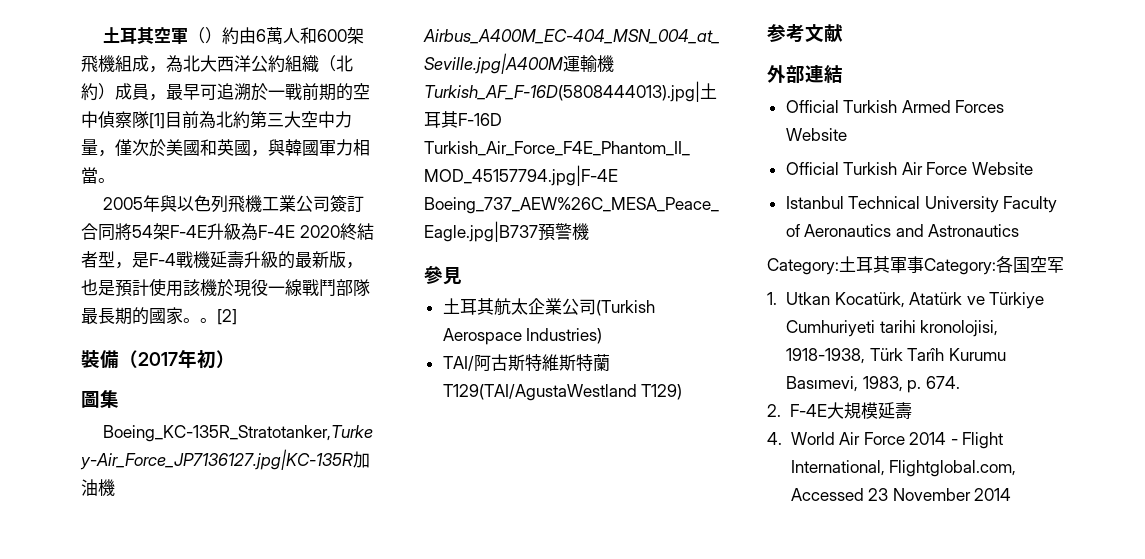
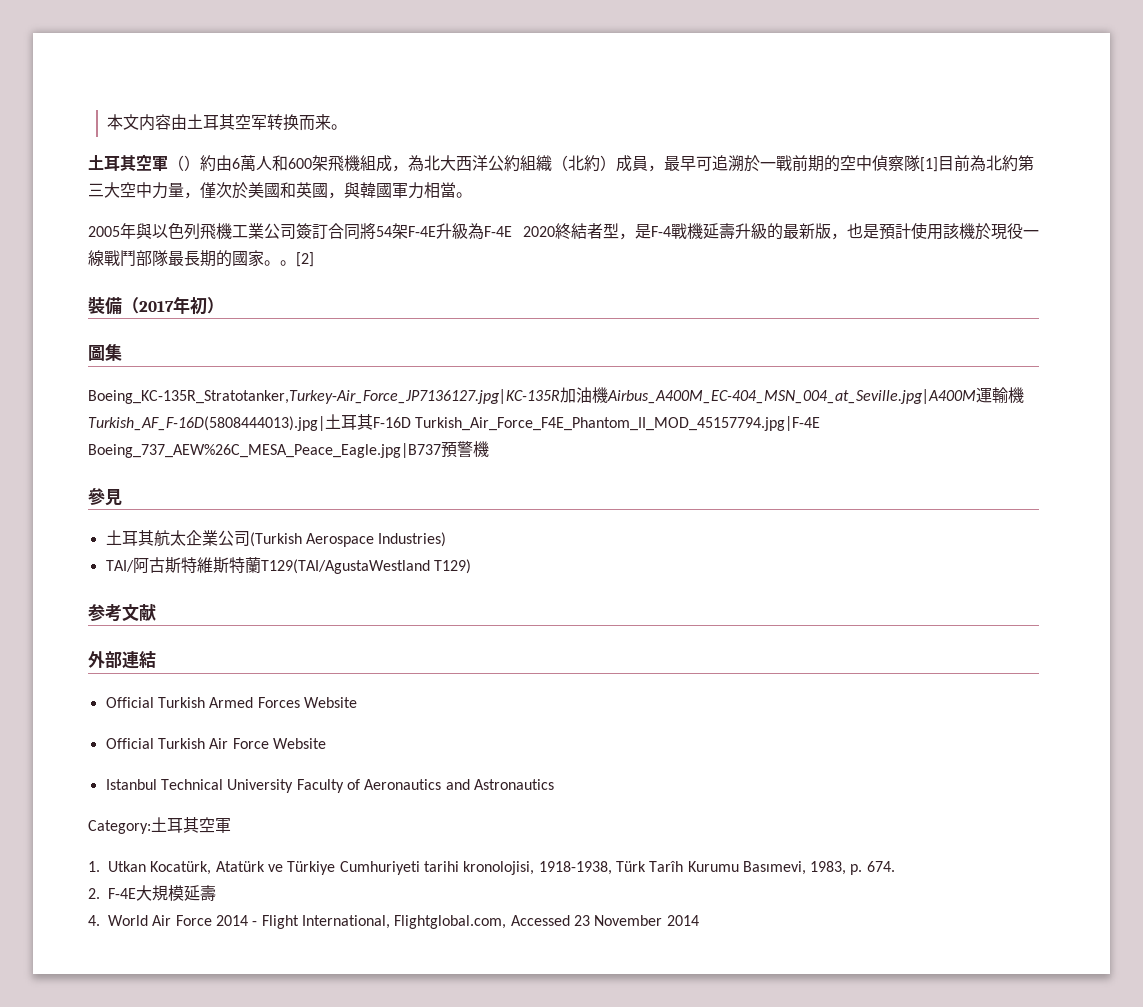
+ 本文内容由土耳其空军转换而来。
- Category:土耳其軍事Category:各国空军
+ Category:土耳其空軍

